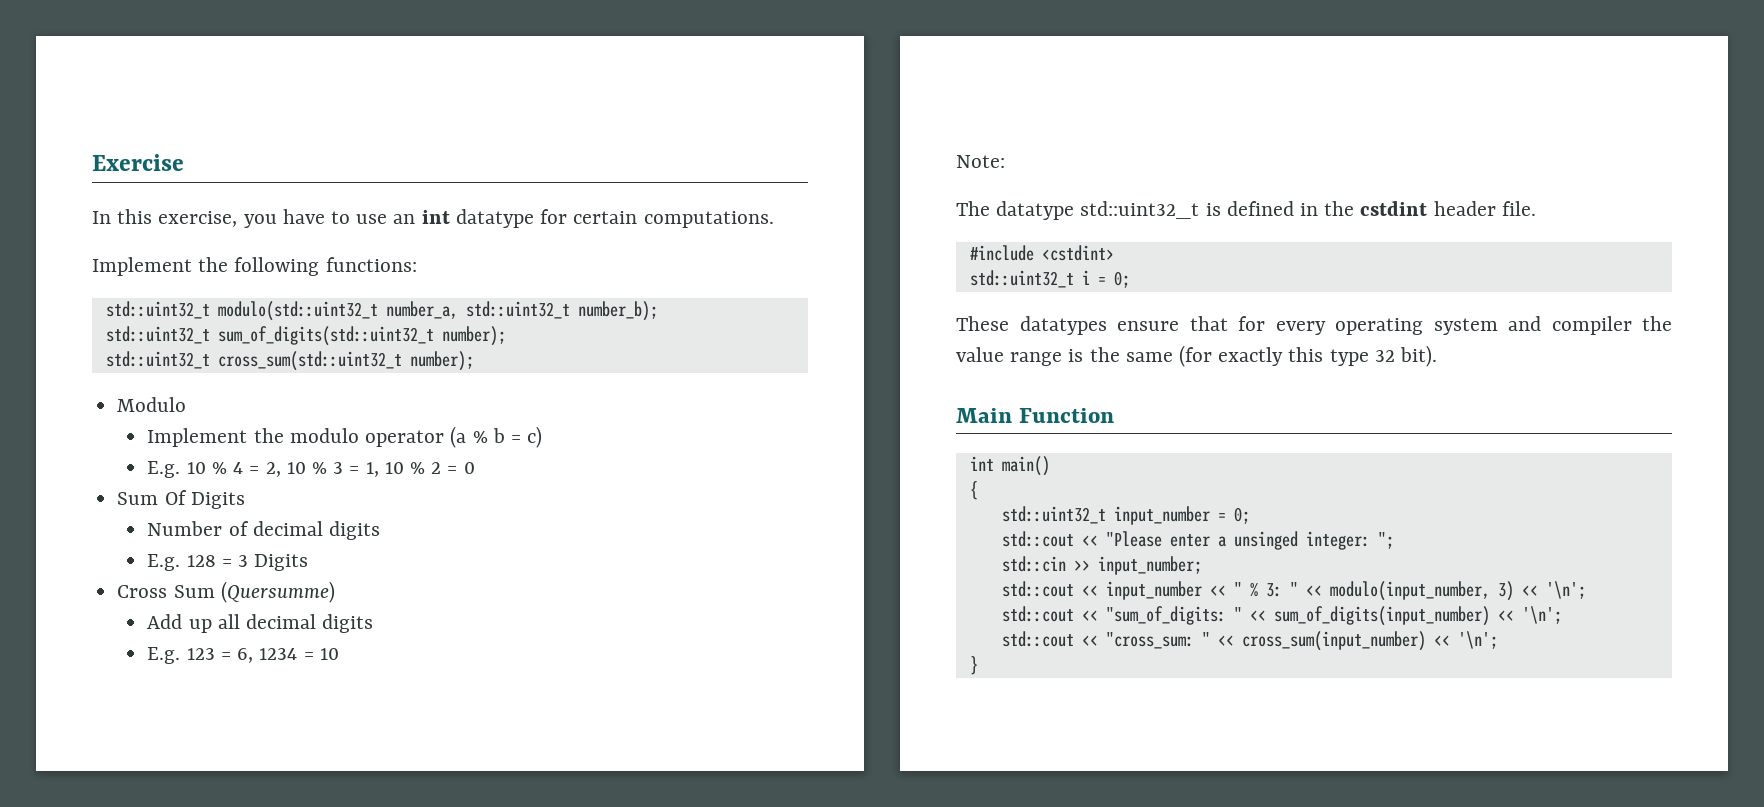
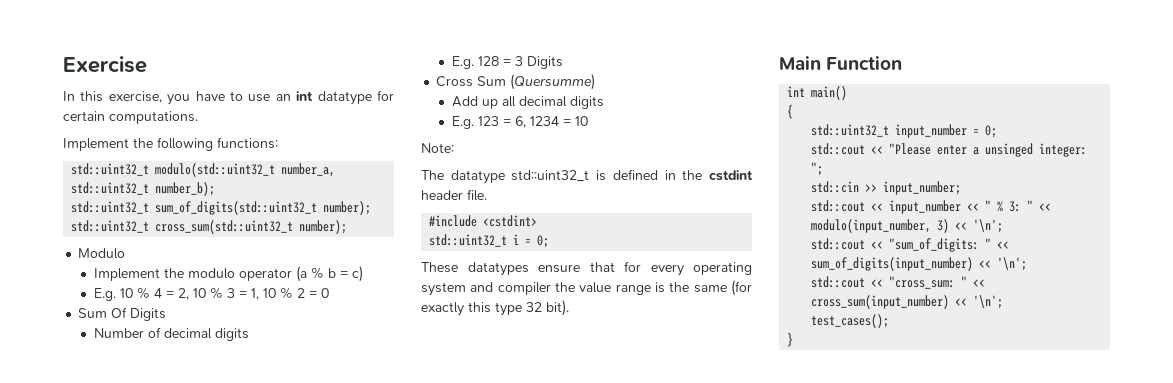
+ test_cases();

